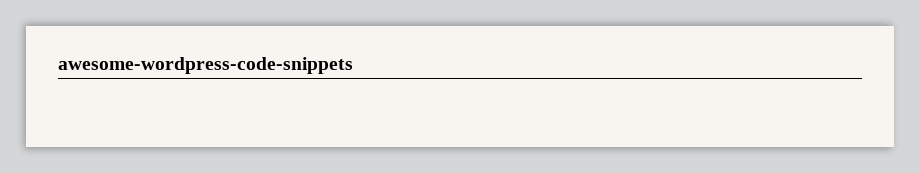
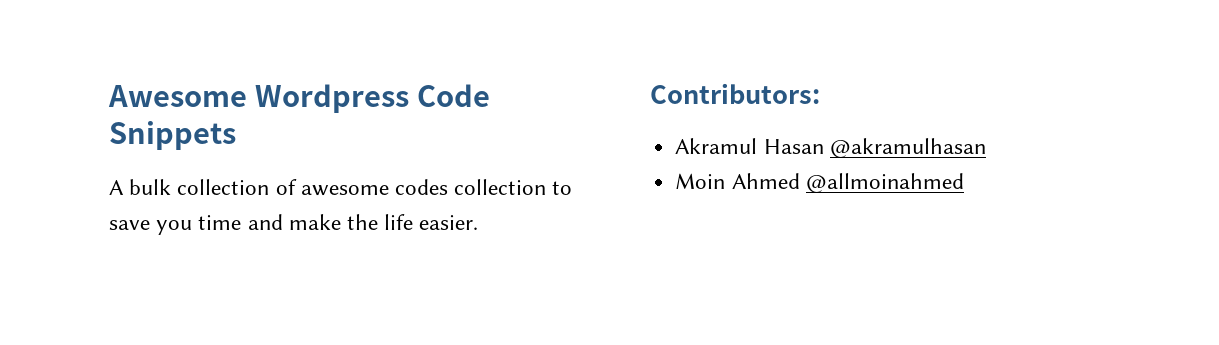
- awesome-wordpress-code-snippets
+ Awesome Wordpress Code Snippets
+ A bulk collection of awesome codes collection to save you time and make the life easier.
+ Contributors:
+ Akramul Hasan @akramulhasan
+ Moin Ahmed @allmoinahmed

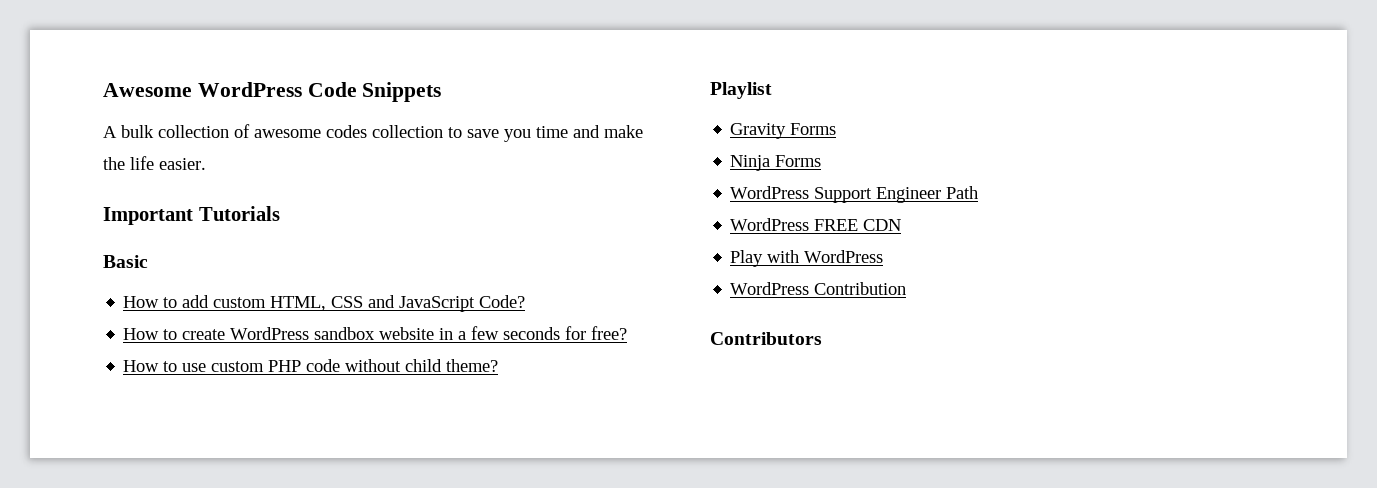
- Awesome Wordpress Code Snippets
+ Awesome WordPress Code Snippets
- Contributors:
- Akramul Hasan @akramulhasan
- Moin Ahmed @allmoinahmed
+ Important Tutorials
+ Basic
+ How to add custom HTML, CSS and JavaScript Code?
+ How to create WordPress sandbox website in a few seconds for free?
+ How to use custom PHP code without child theme?
+ Playlist
+ Gravity Forms
+ Ninja Forms
+ WordPress Support Engineer Path
+ WordPress FREE CDN
+ Play with WordPress
+ WordPress Contribution
+ Contributors

